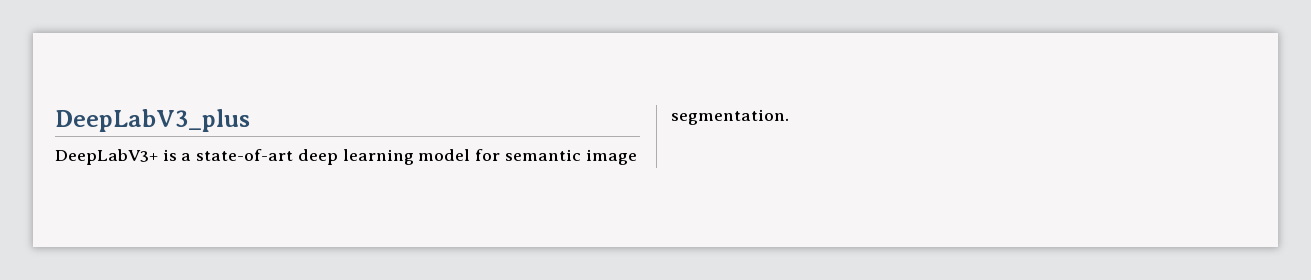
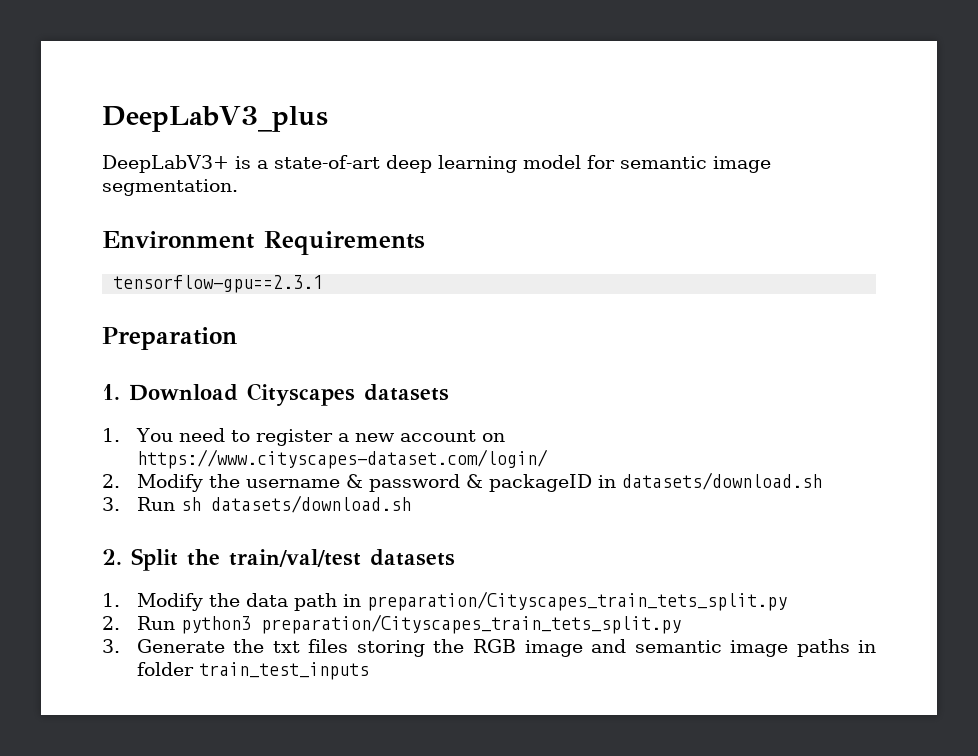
+ Environment Requirements
+ tensorflow-gpu==2.3.1
+ Preparation
+ 1. Download Cityscapes datasets
+ 1. You need to register a new account on https://www.cityscapes-dataset.com/login/
+ 2. Modify the username & password & packageID in datasets/download.sh
+ 3. Run sh datasets/download.sh
+ 2. Split the train/val/test datasets
+ 1. Modify the data path in preparation/Cityscapes_train_tets_split.py
+ 2. Run python3 preparation/Cityscapes_train_tets_split.py
+ 3. Generate the txt files storing the RGB image and semantic image paths in folder train_test_inputs

